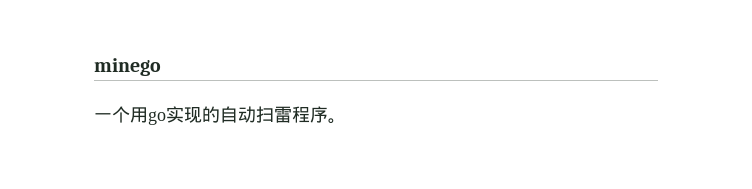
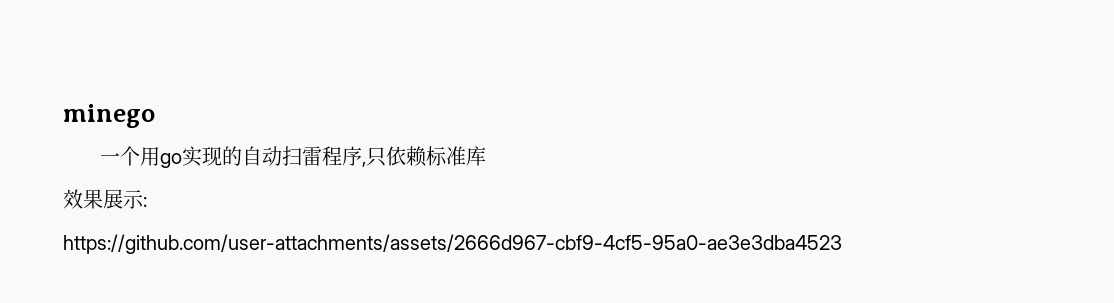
- 一个用go实现的自动扫雷程序。
+ 一个用go实现的自动扫雷程序,只依赖标准库
+ 效果展示:
+ https://github.com/user-attachments/assets/2666d967-cbf9-4cf5-95a0-ae3e3dba4523

